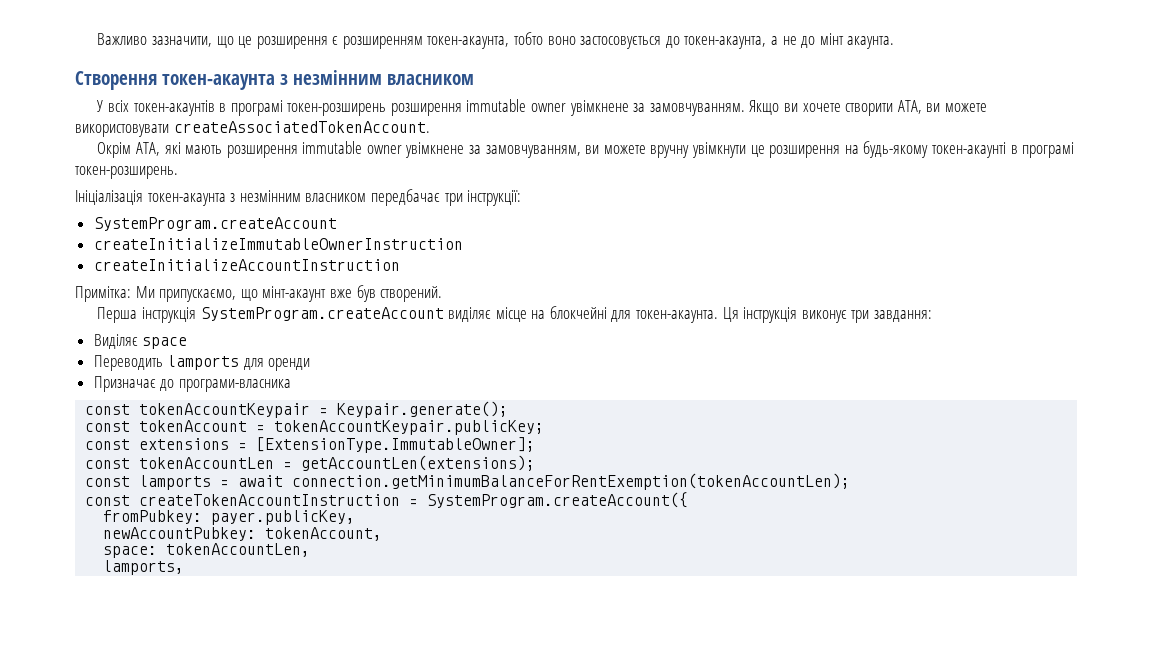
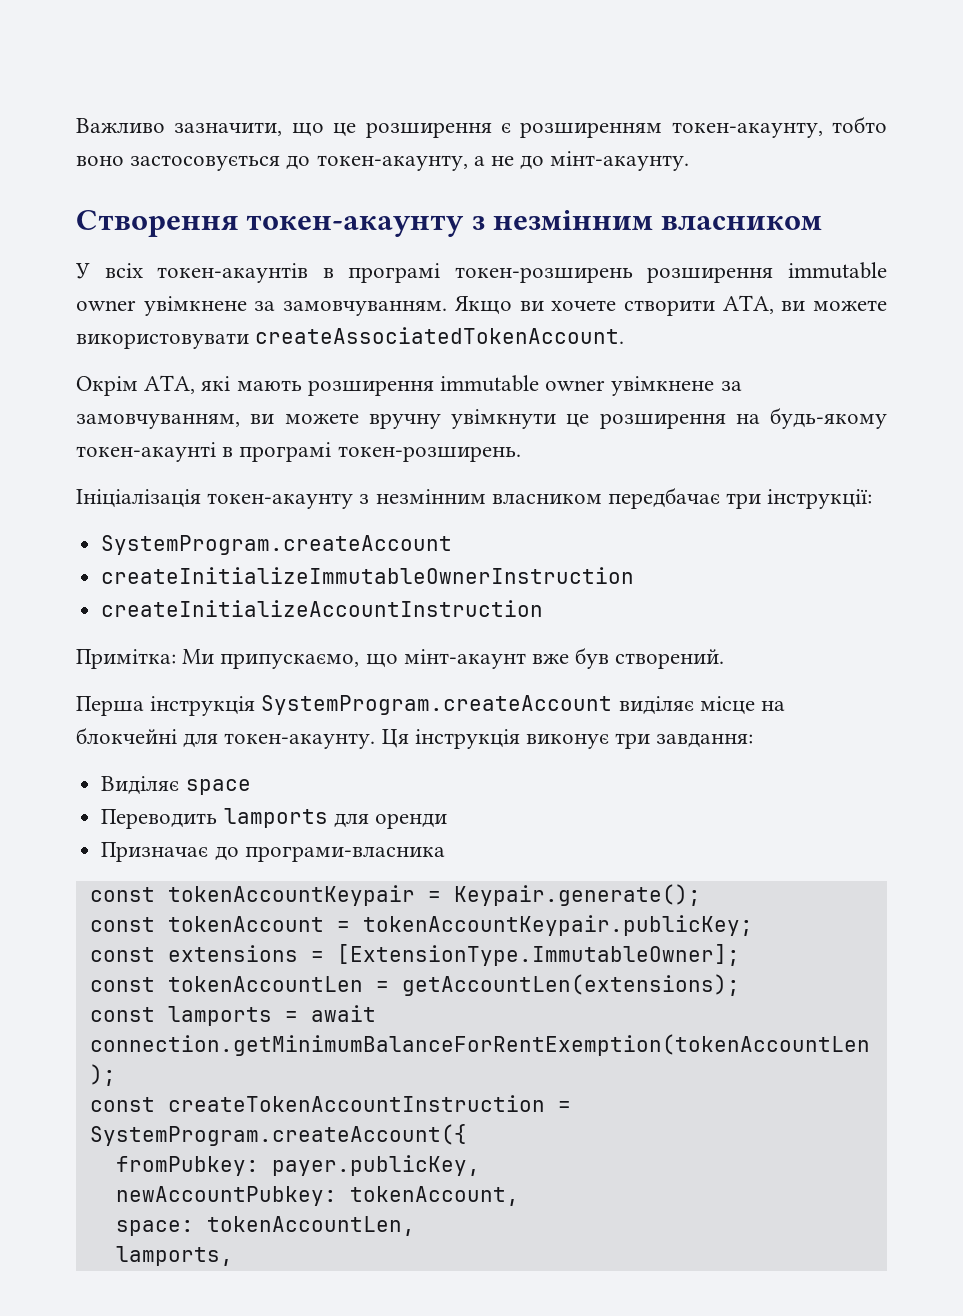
- Важливо зазначити, що це розширення є розширенням токен-акаунта, тобто воно застосовується до токен-акаунта, а не до мінт акаунта.
+ Важливо зазначити, що це розширення є розширенням токен-акаунту, тобто воно застосовується до токен-акаунту, а не до мінт-акаунту.
- Створення токен-акаунта з незмінним власником
+ Створення токен-акаунту з незмінним власником
- Ініціалізація токен-акаунта з незмінним власником передбачає три інструкції:
+ Ініціалізація токен-акаунту з незмінним власником передбачає три інструкції:
- Перша інструкція SystemProgram.createAccount виділяє місце на блокчейні для токен-акаунта.
+ Перша інструкція SystemProgram.createAccount виділяє місце на блокчейні для токен-акаунту.

